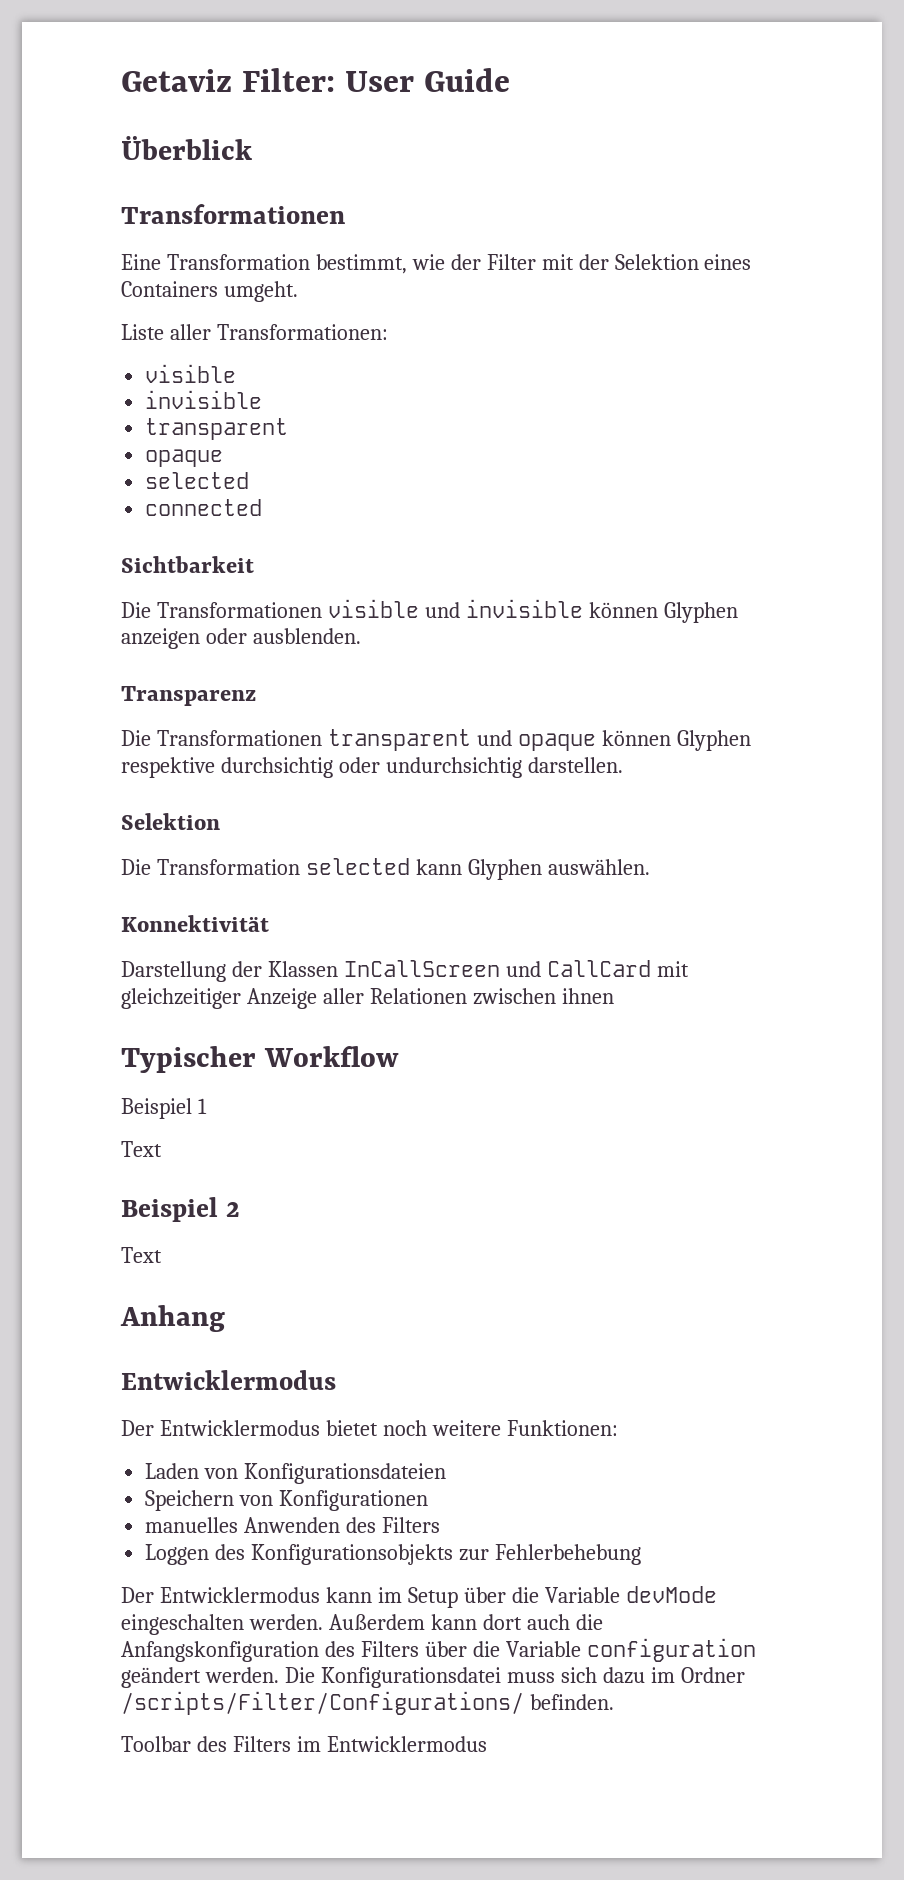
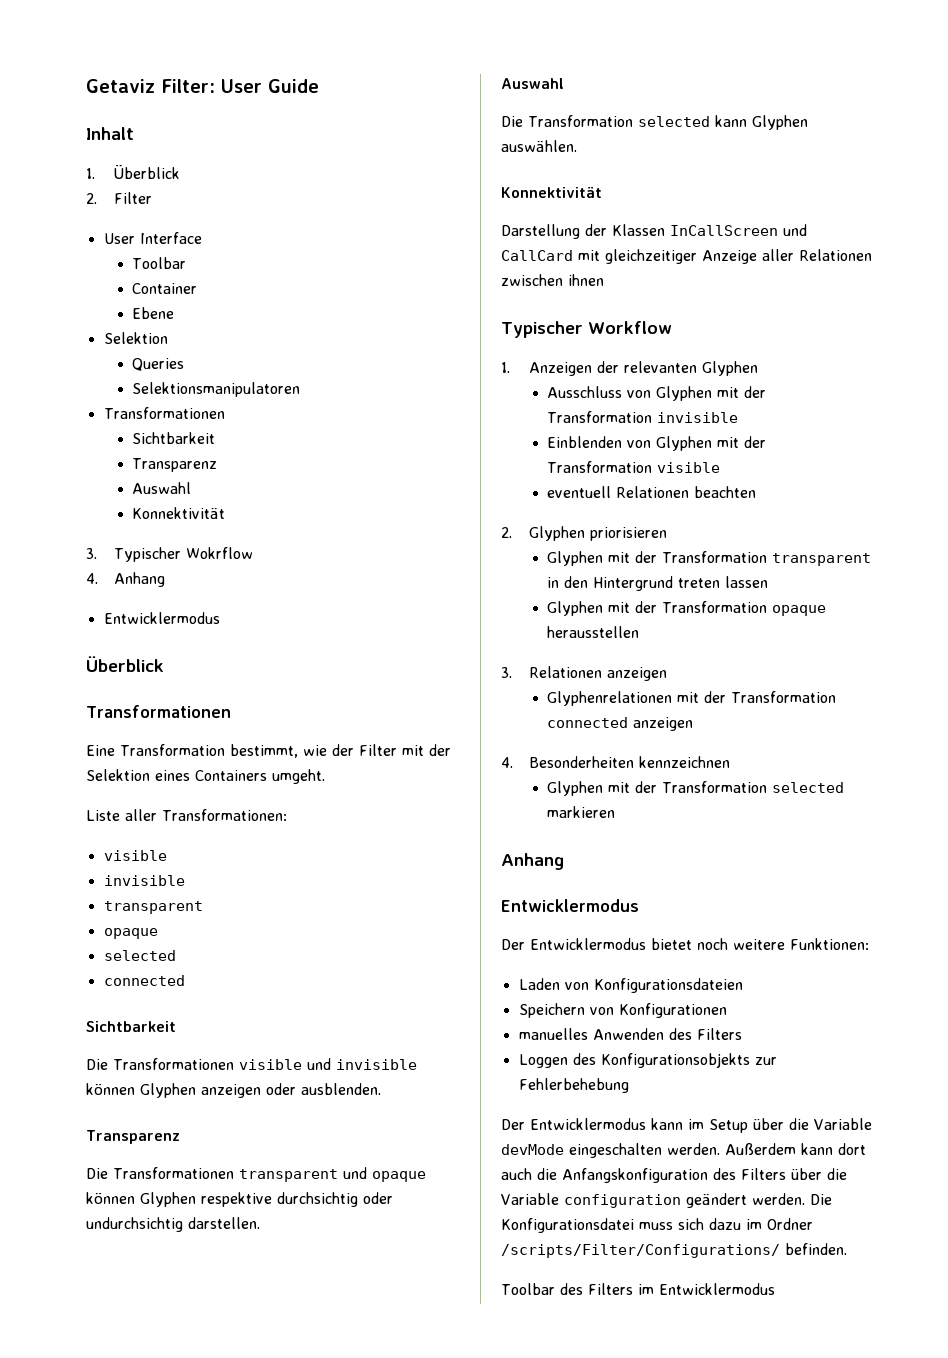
+ Inhalt
+ 1. Überblick
+ 2. Filter
+ User Interface
+ Toolbar
+ Container
+ Ebene
+ Selektion
+ Queries
+ Selektionsmanipulatoren
+ Transformationen
+ Sichtbarkeit
+ Transparenz
+ Auswahl
+ Konnektivität
+ 3. Typischer Wokrflow
+ 4. Anhang
+ Entwicklermodus
  Die Transformationen transparent und opaque können Glyphen respektive durchsichtig oder undurchsichtig darstellen.
- Selektion
+ Auswahl
- Beispiel 1
- Text
- Beispiel 2
- Text
+ 1. Anzeigen der relevanten Glyphen
+ Ausschluss von Glyphen mit der Transformation invisible
+ Einblenden von Glyphen mit der Transformation visible
+ eventuell Relationen beachten
+ 2. Glyphen priorisieren
+ Glyphen mit der Transformation transparent in den Hintergrund treten lassen
+ Glyphen mit der Transformation opaque herausstellen
+ 3. Relationen anzeigen
+ Glyphenrelationen mit der Transformation connected anzeigen
+ 4. Besonderheiten kennzeichnen
+ Glyphen mit der Transformation selected markieren

